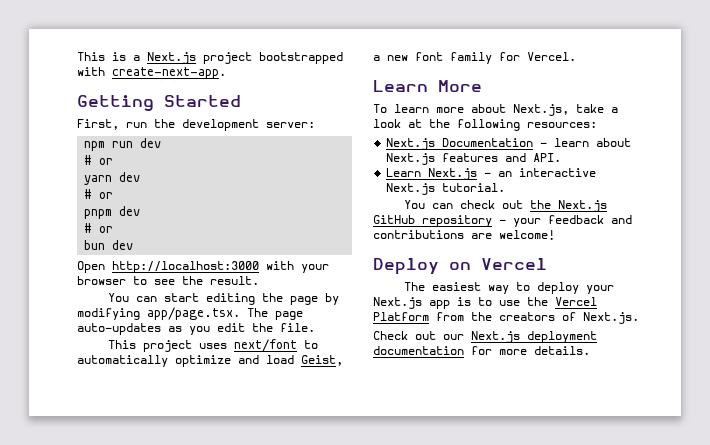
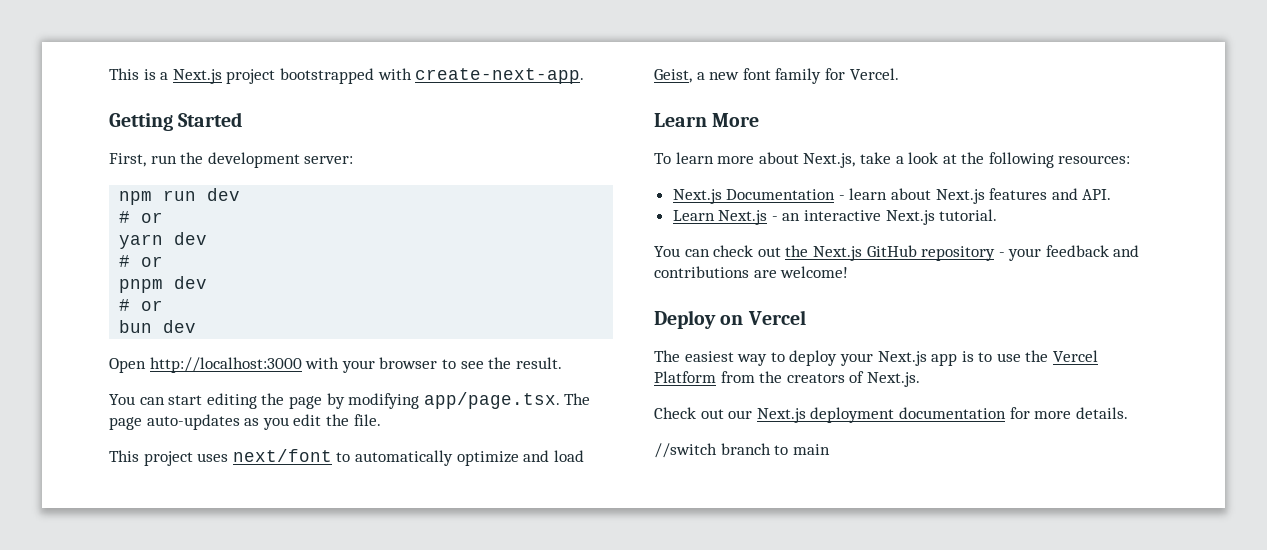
+ //switch branch to main

